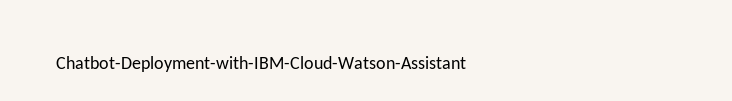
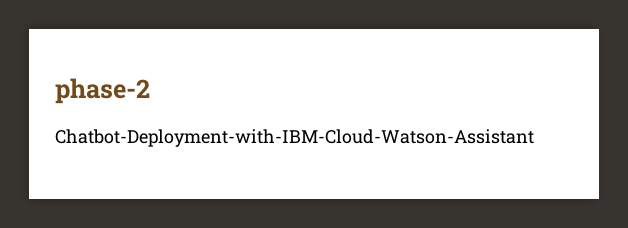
+ phase-2

